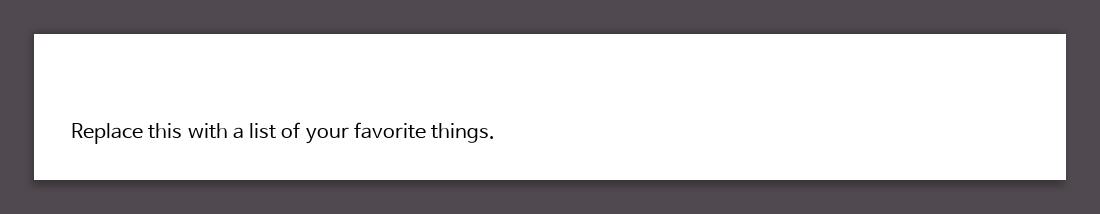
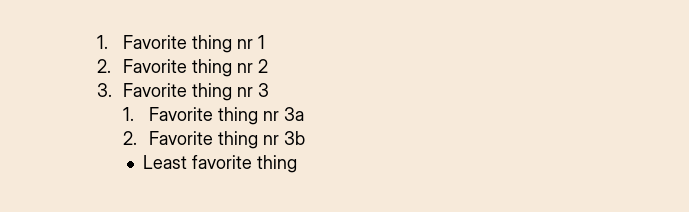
- Replace this with a list of your favorite things.
+ 1. Favorite thing nr 1
+ 2. Favorite thing nr 2
+ 3. Favorite thing nr 3
+ 1. Favorite thing nr 3a
+ 2. Favorite thing nr 3b
+ Least favorite thing

